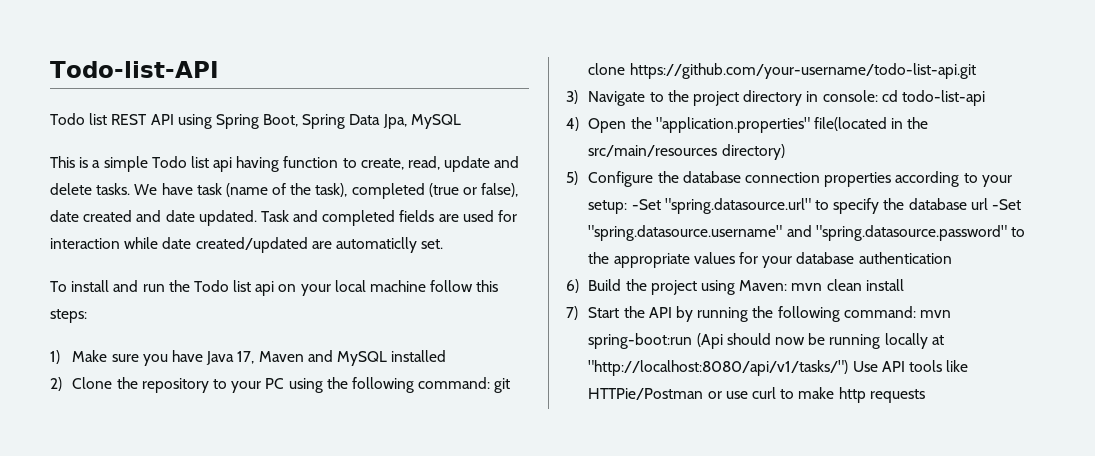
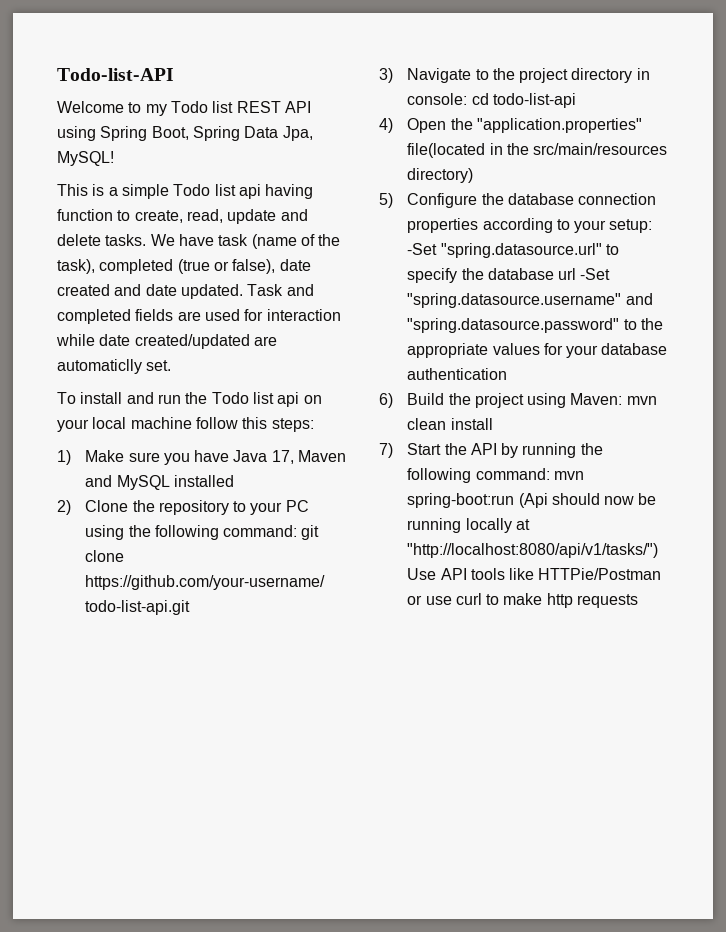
- Todo list REST API using Spring Boot, Spring Data Jpa, MySQL
+ Welcome to my Todo list REST API using Spring Boot, Spring Data Jpa, MySQL!

